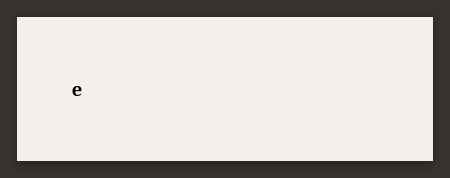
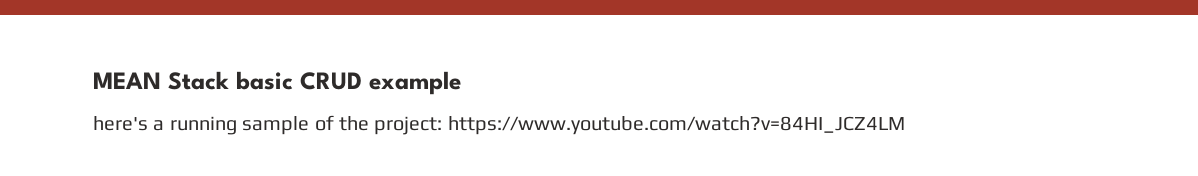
- e
+ MEAN Stack basic CRUD example
+ here's a running sample of the project: https://www.youtube.com/watch?v=84HI_JCZ4LM

